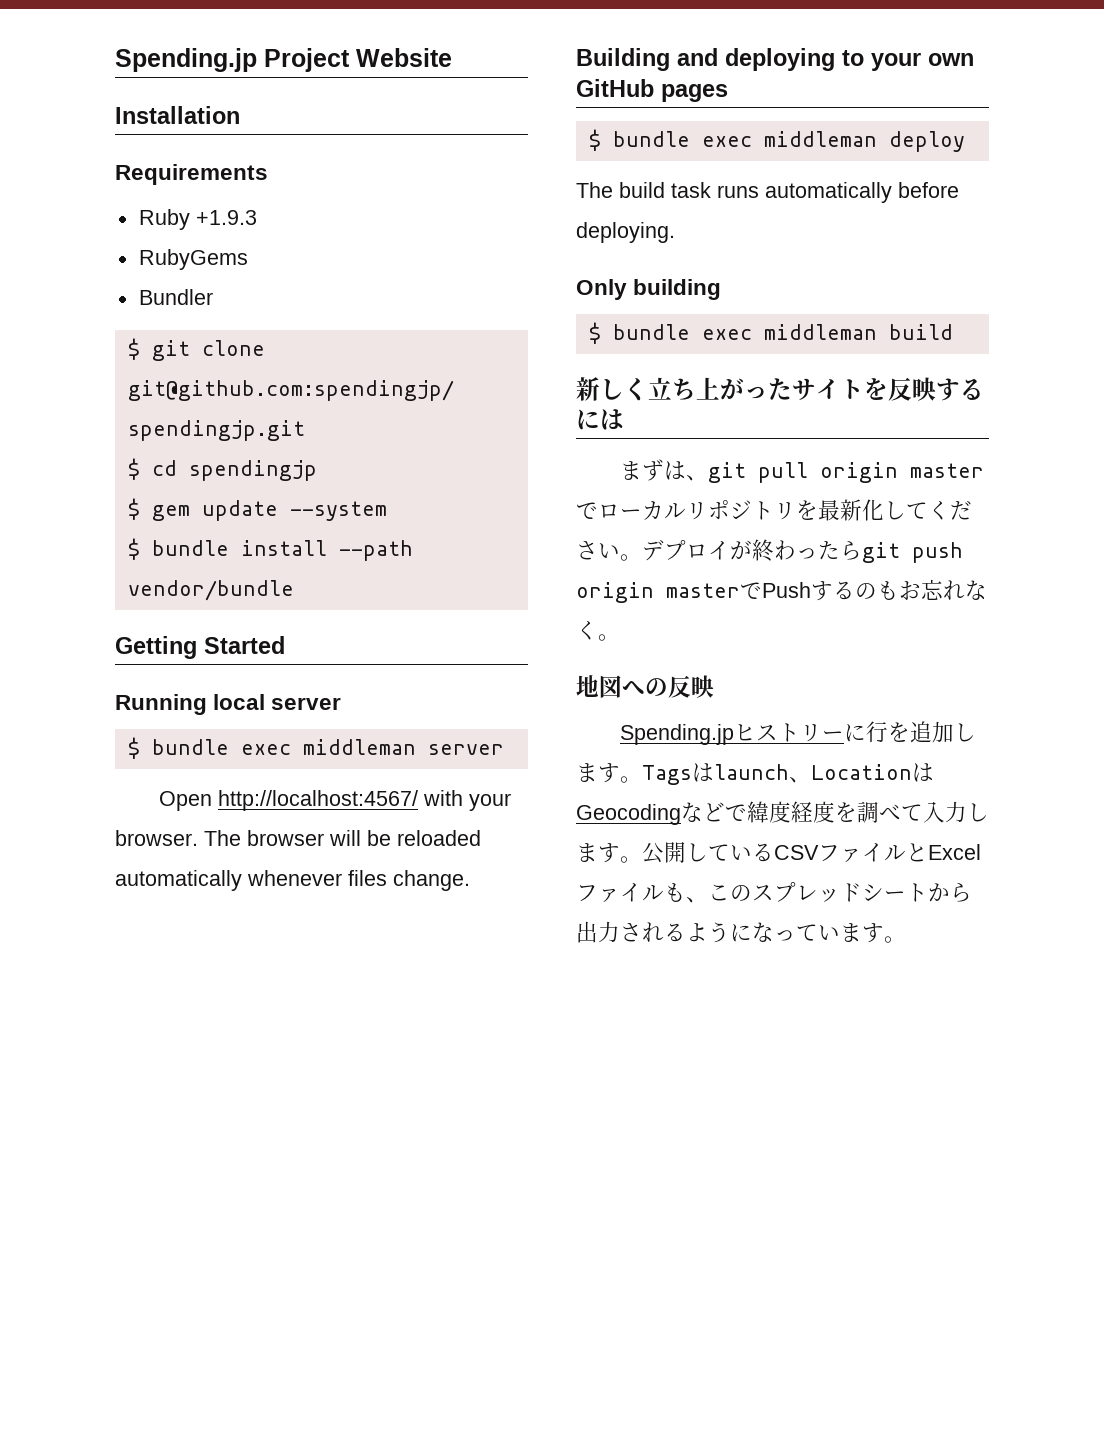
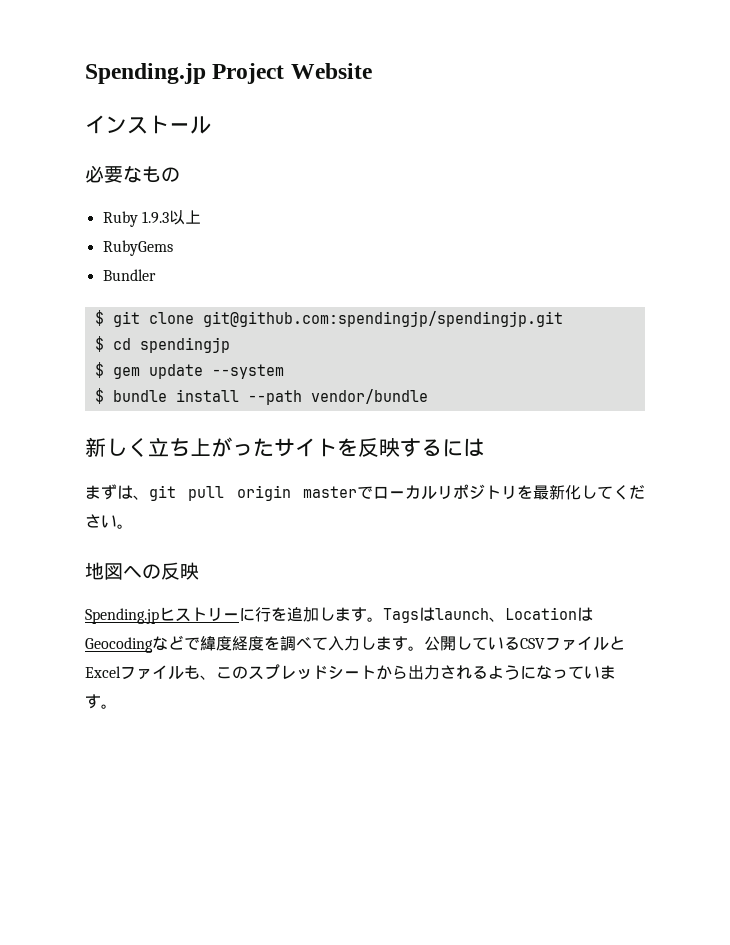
- Installation
- Requirements
+ インストール
+ 必要なもの
- Ruby +1.9.3
+ Ruby 1.9.3以上
- Getting Started
- Running local server
- $ bundle exec middleman server
- Open http://localhost:4567/ with your browser. The browser will be reloaded automatically whenever files change.
- Building and deploying to your own GitHub pages
- $ bundle exec middleman deploy
- The build task runs automatically before deploying.
- Only building
- $ bundle exec middleman build
- デプロイが終わったらgit push origin masterでPushするのもお忘れなく。

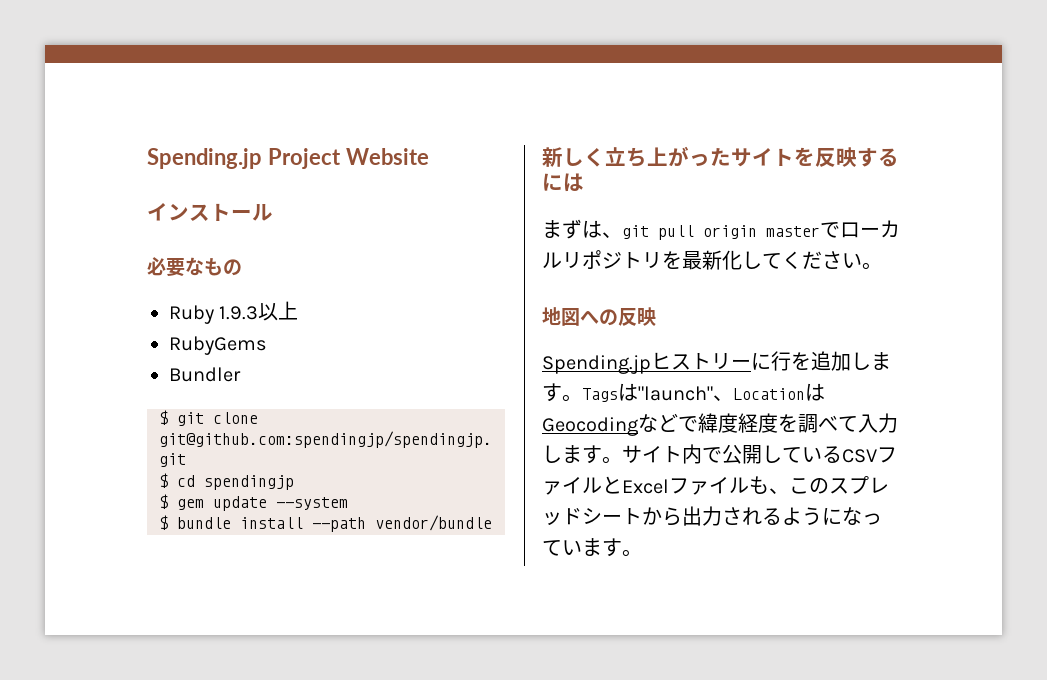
- Tagsはlaunch、LocationはGeocodingなどで緯度経度を調べて入力します。
+ Tagsは"launch"、LocationはGeocodingなどで緯度経度を調べて入力します。
- 公開しているCSVファイルとExcelファイルも、このスプレッドシートから出力されるようになっています。
+ サイト内で公開しているCSVファイルとExcelファイルも、このスプレッドシートから出力されるようになっています。

